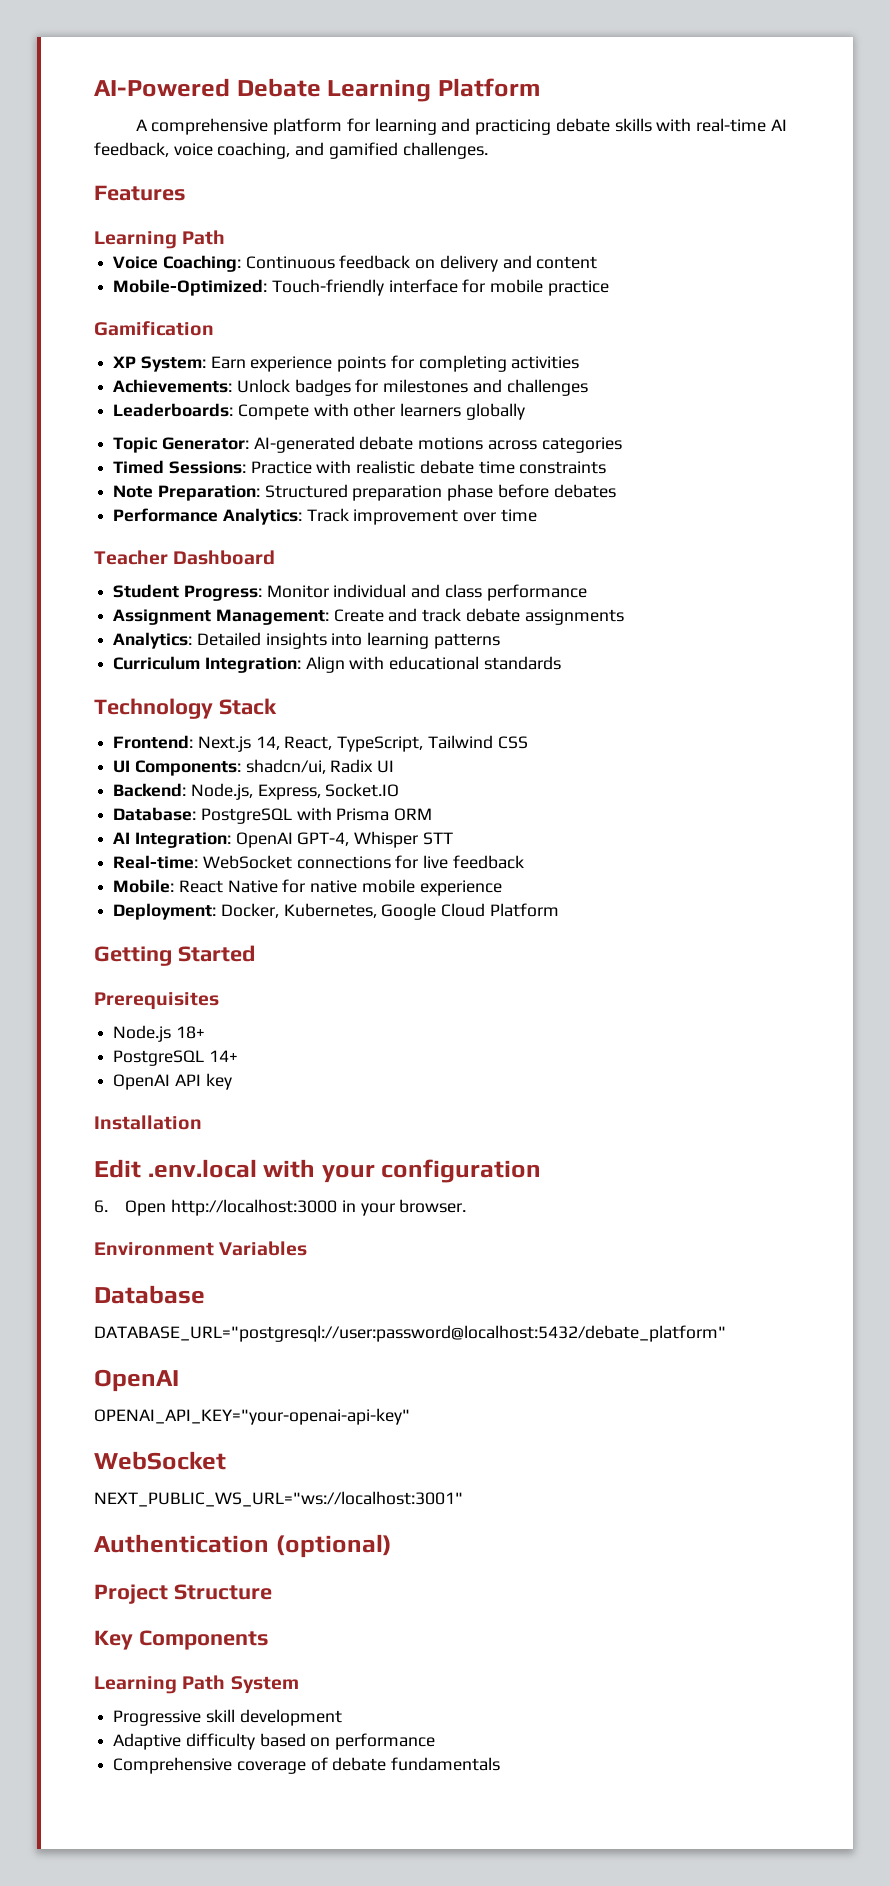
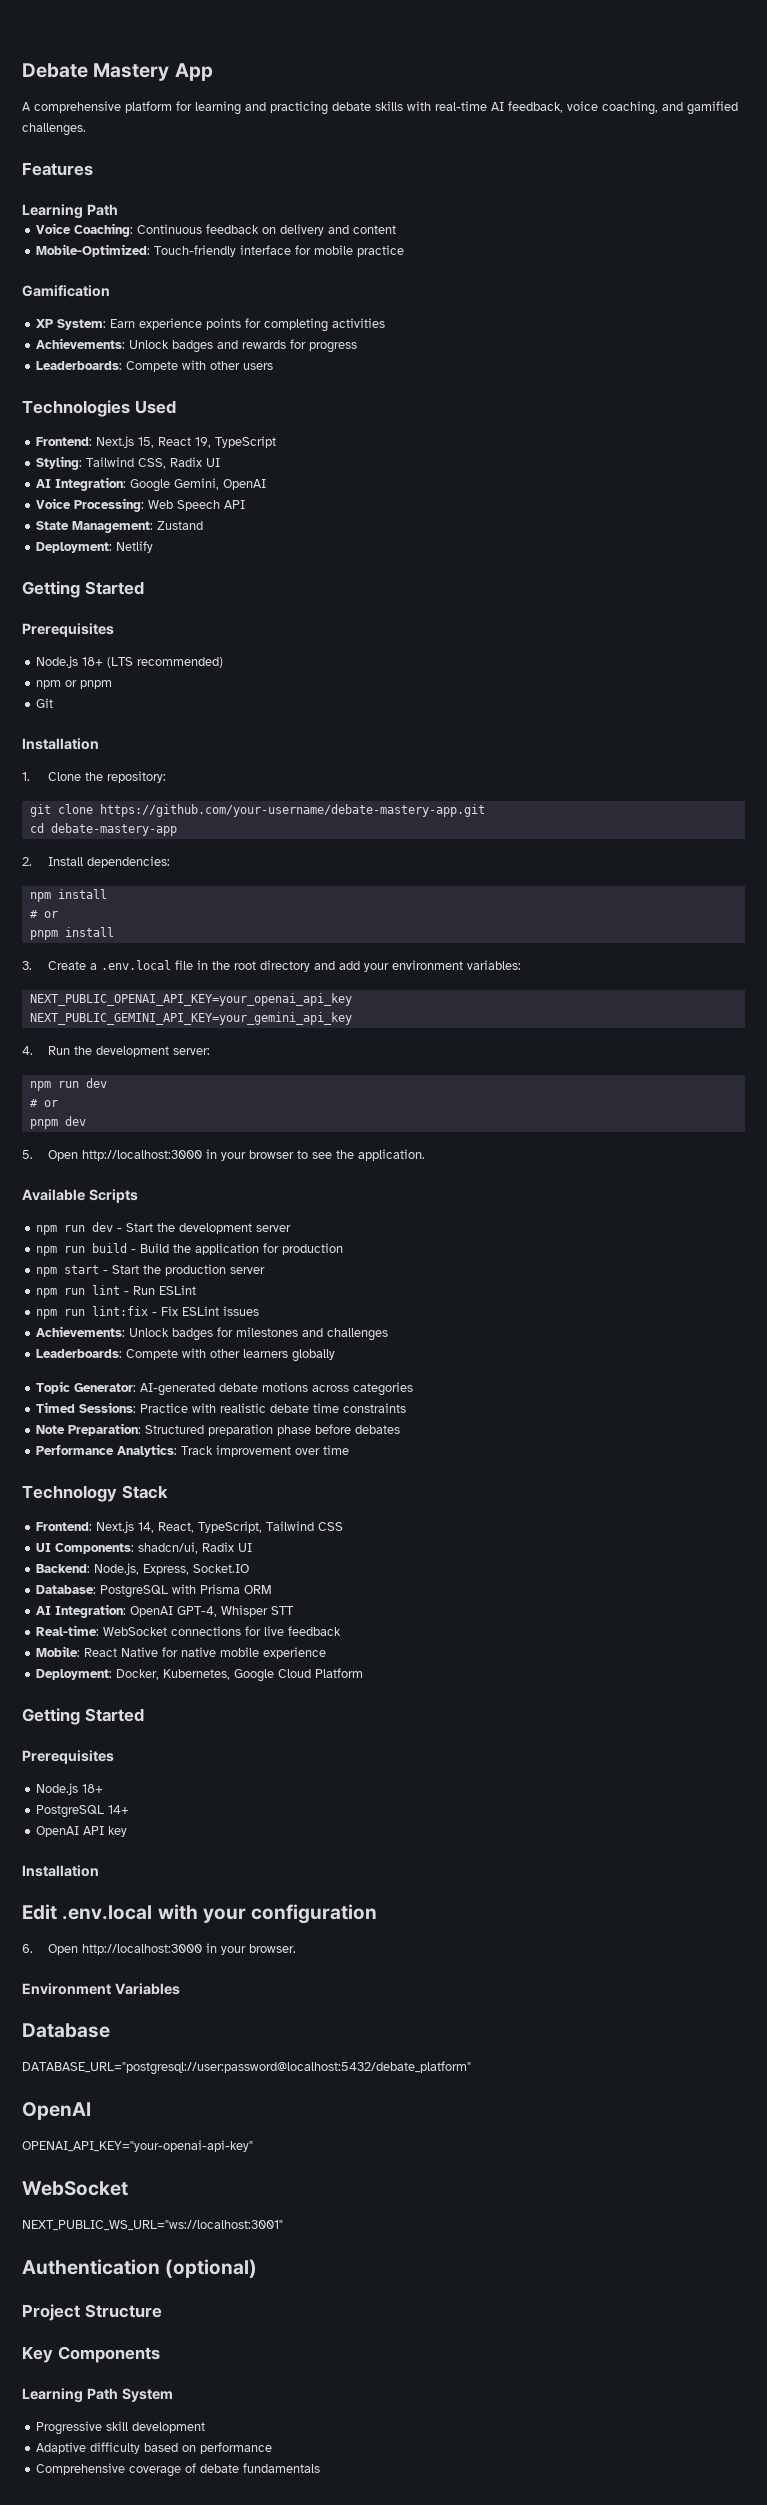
- AI-Powered Debate Learning Platform
+ Debate Mastery App
+ Achievements: Unlock badges and rewards for progress
+ Leaderboards: Compete with other users
+ Technologies Used
+ Frontend: Next.js 15, React 19, TypeScript
+ Styling: Tailwind CSS, Radix UI
+ AI Integration: Google Gemini, OpenAI
+ Voice Processing: Web Speech API
+ State Management: Zustand
+ Deployment: Netlify
+ Getting Started
+ Prerequisites
+ Node.js 18+ (LTS recommended)
+ npm or pnpm
+ Git
+ Installation
+ 1. Clone the repository:
+ git clone https://github.com/your-username/debate-mastery-app.git
+ cd debate-mastery-app
+ 2. Install dependencies:
+ npm install
+ # or
+ pnpm install
+ 3. Create a .env.local file in the root directory and add your environment variables:
+ NEXT_PUBLIC_OPENAI_API_KEY=your_openai_api_key
+ NEXT_PUBLIC_GEMINI_API_KEY=your_gemini_api_key
+ 4. Run the development server:
+ npm run dev
+ # or
+ pnpm dev
+ 5. Open http://localhost:3000 in your browser to see the application.
+ Available Scripts
+ npm run dev - Start the development server
+ npm run build - Build the application for production
+ npm start - Start the production server
+ npm run lint - Run ESLint
+ npm run lint:fix - Fix ESLint issues
- Teacher Dashboard
- Student Progress: Monitor individual and class performance
- Assignment Management: Create and track debate assignments
- Analytics: Detailed insights into learning patterns
- Curriculum Integration: Align with educational standards

